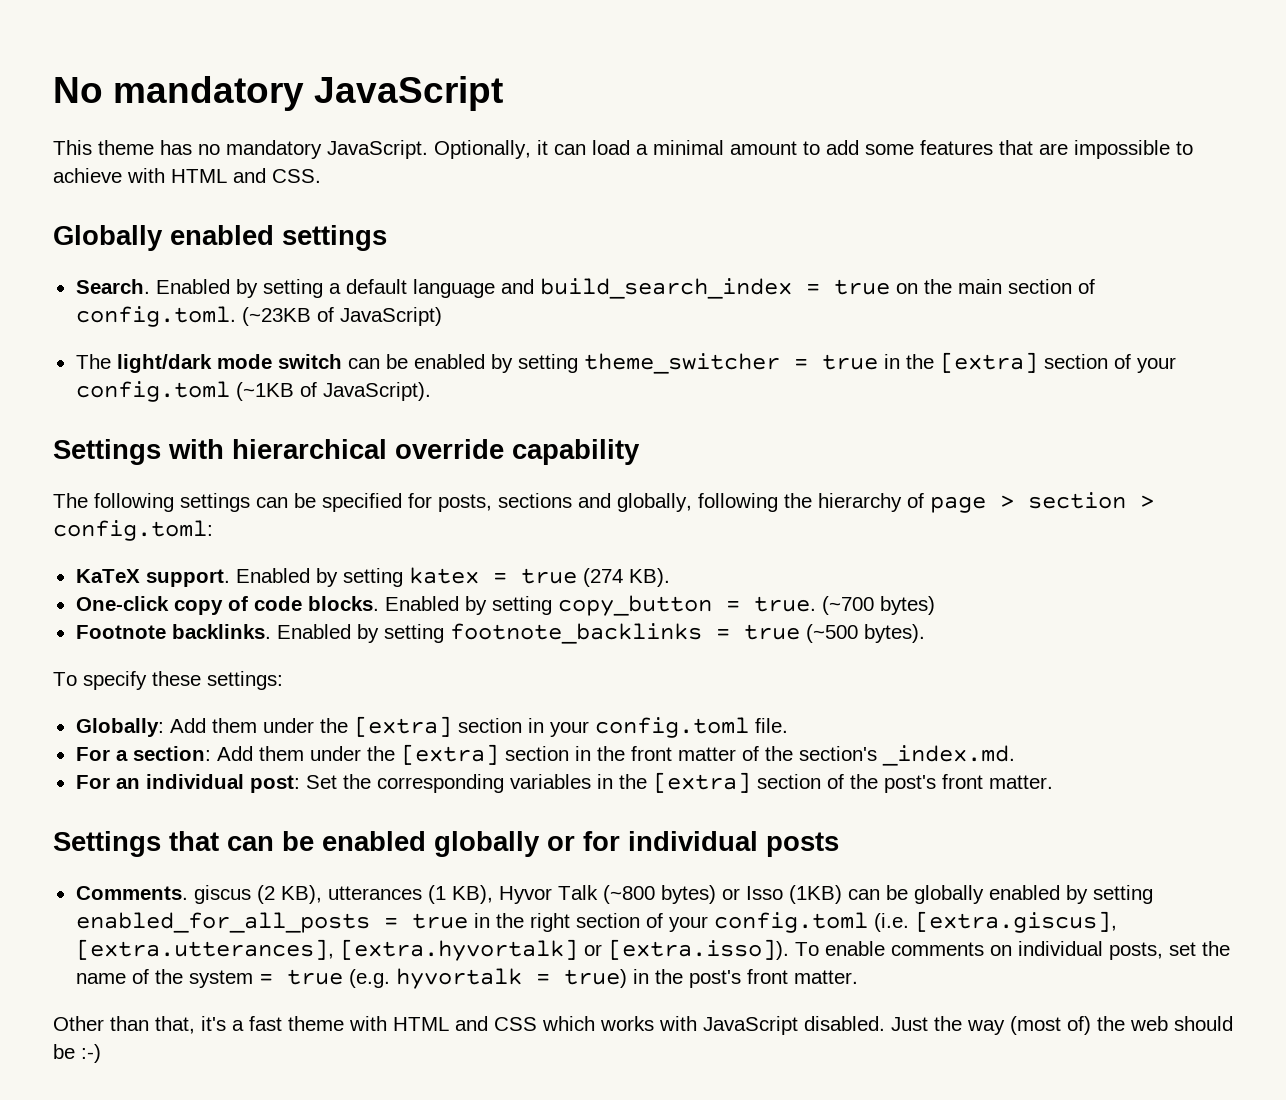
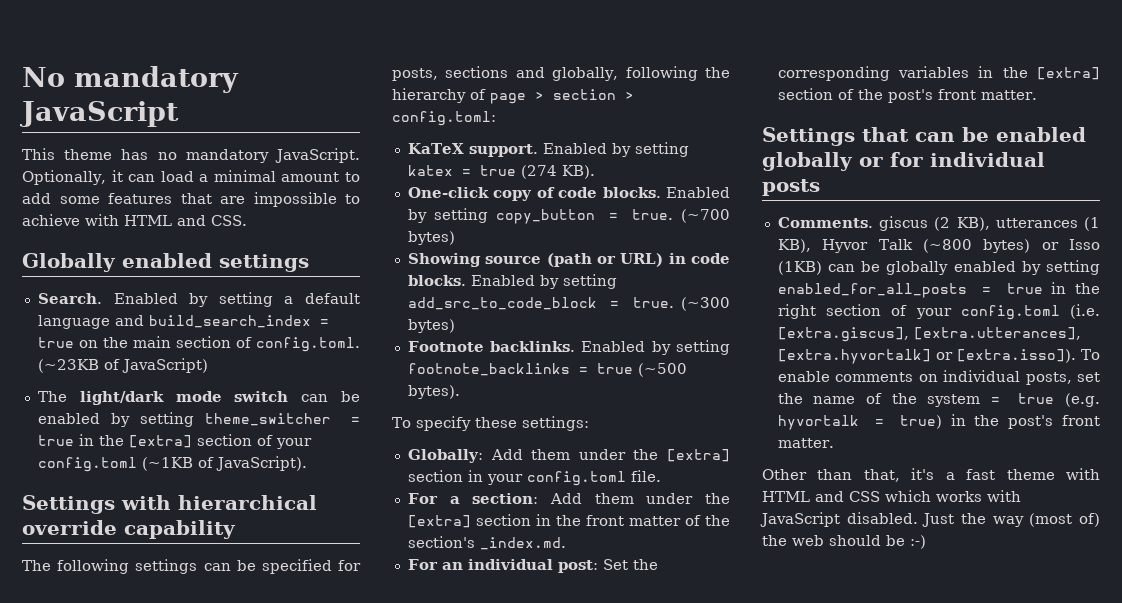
+ Showing source (path or URL) in code blocks. Enabled by setting add_src_to_code_block = true. (~300 bytes)

